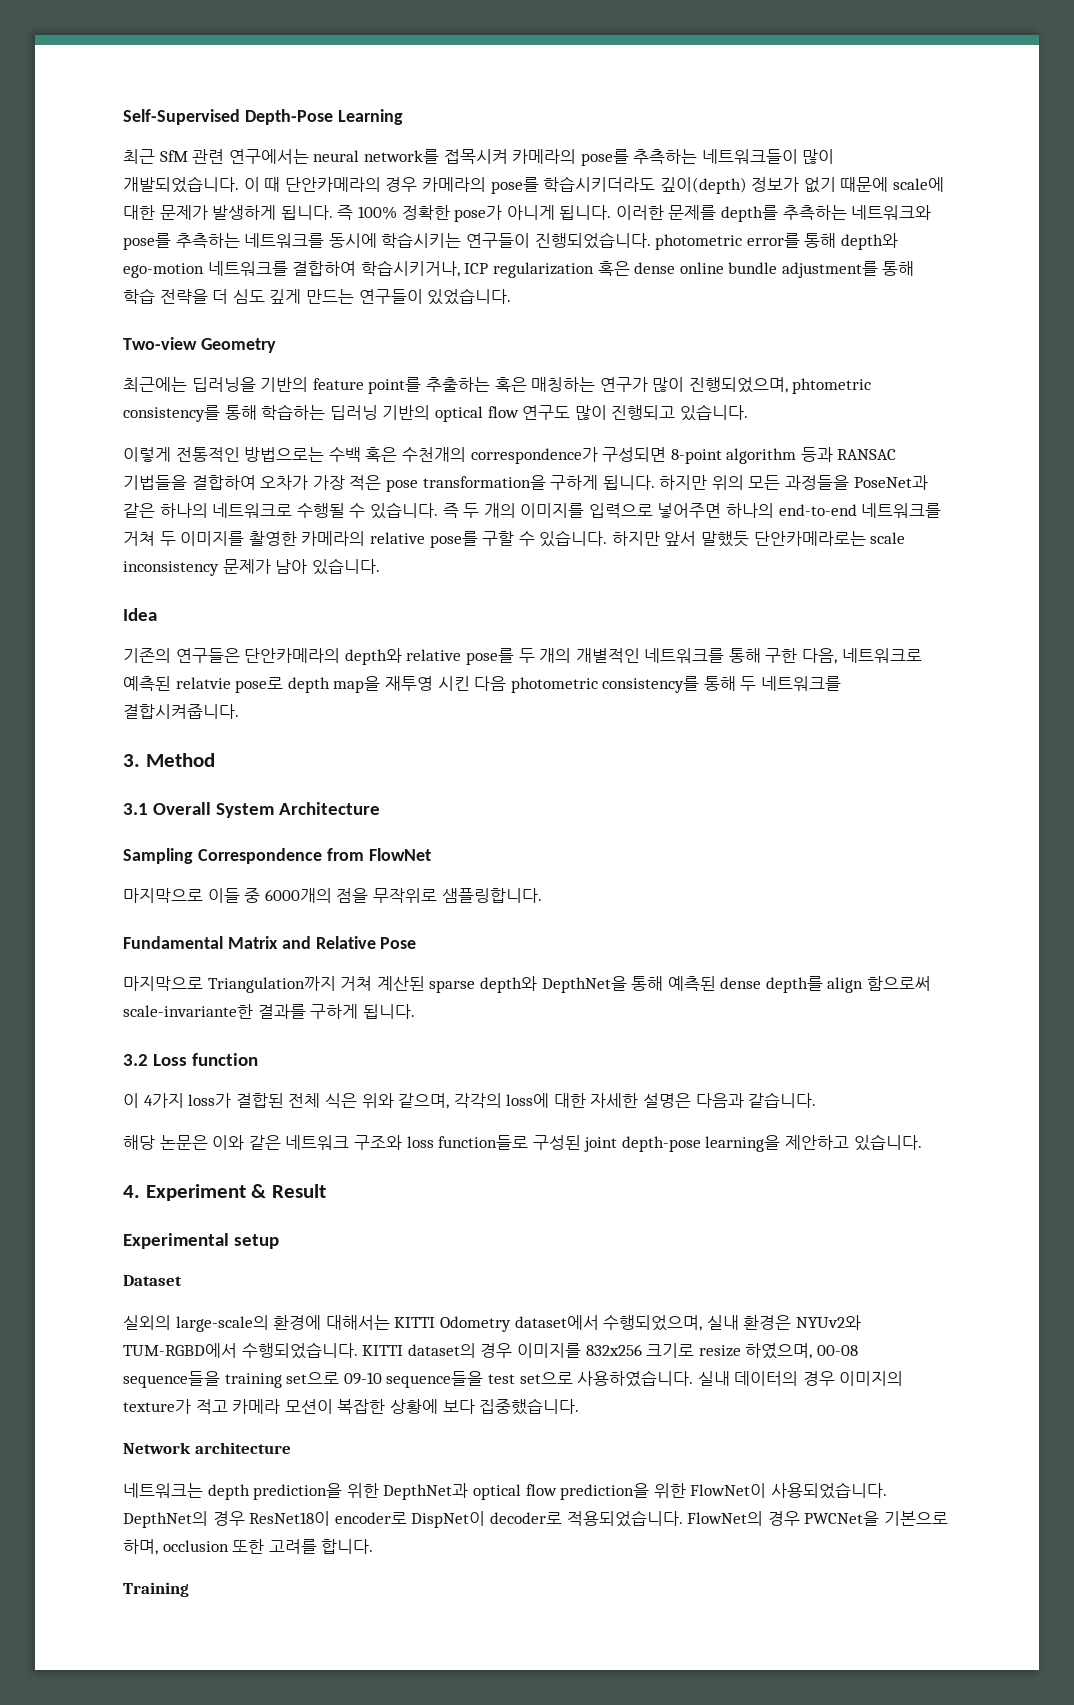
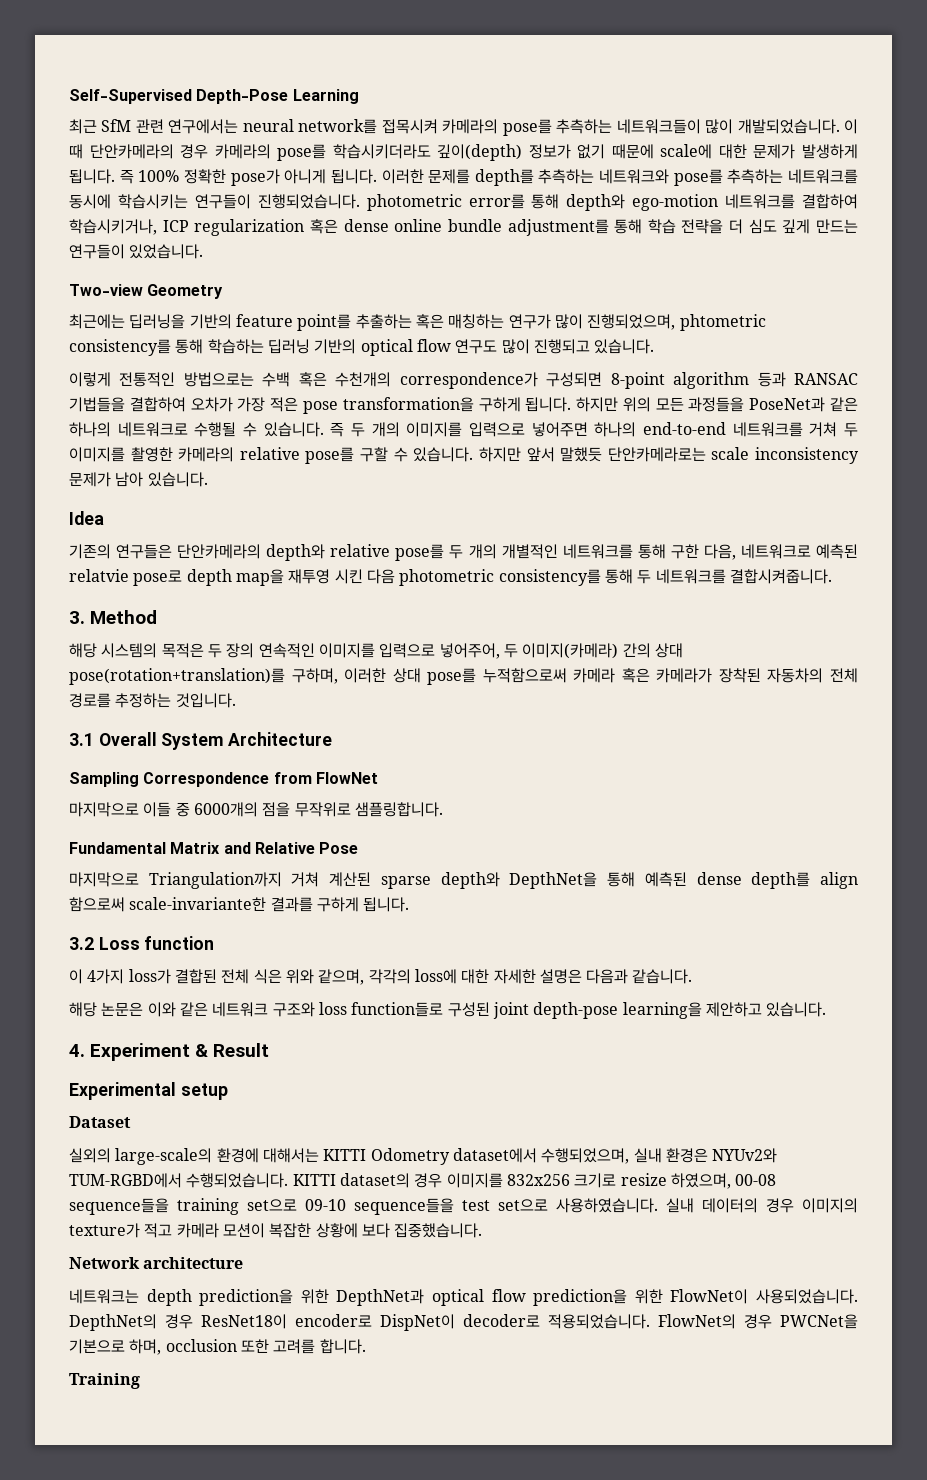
+ 해당 시스템의 목적은 두 장의 연속적인 이미지를 입력으로 넣어주어, 두 이미지(카메라) 간의 상대 pose(rotation+translation)를 구하며, 이러한 상대 pose를 누적함으로써 카메라 혹은 카메라가 장착된 자동차의 전체 경로를 추정하는 것입니다.

